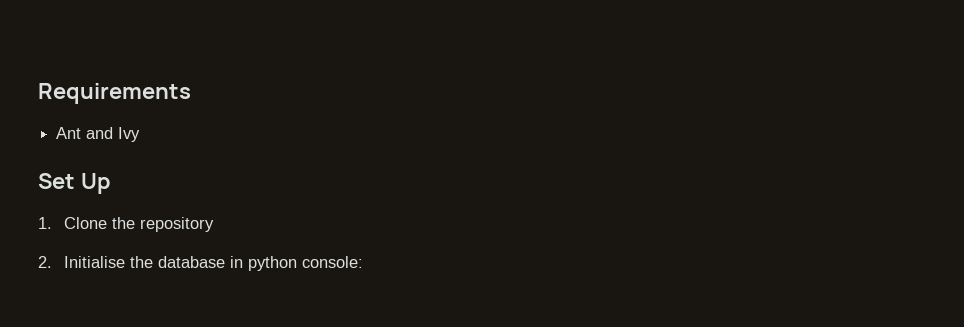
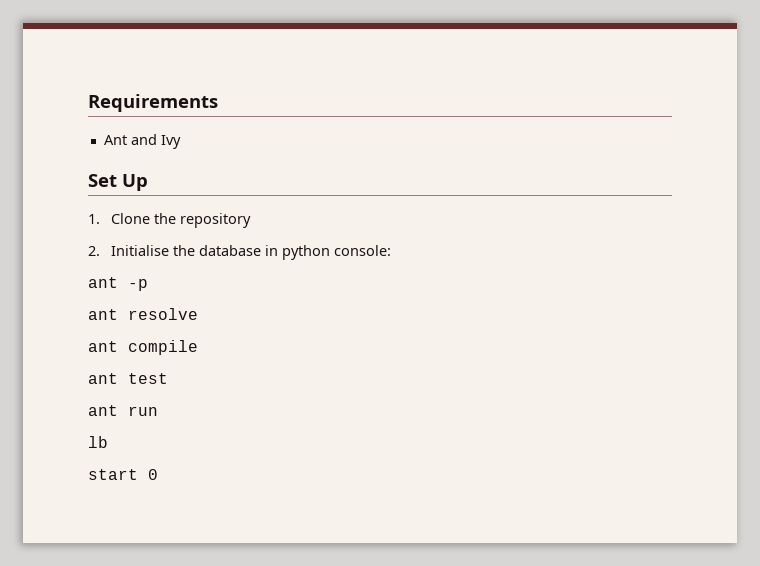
+ ant -p
+ ant resolve
+ ant compile
+ ant test
+ ant run
+ lb
+ start 0

